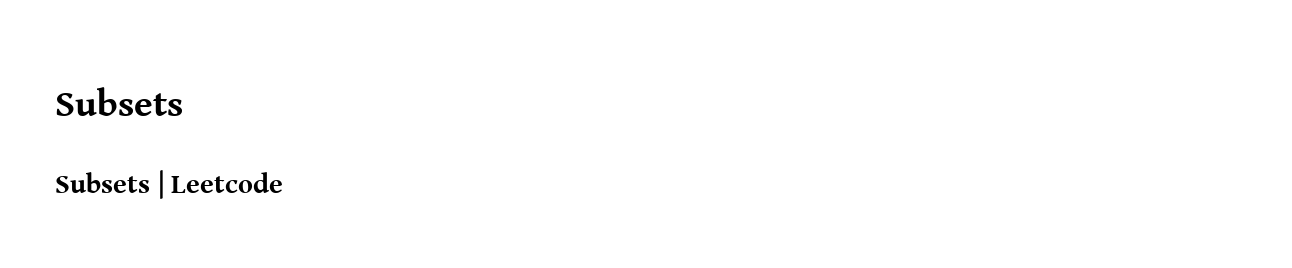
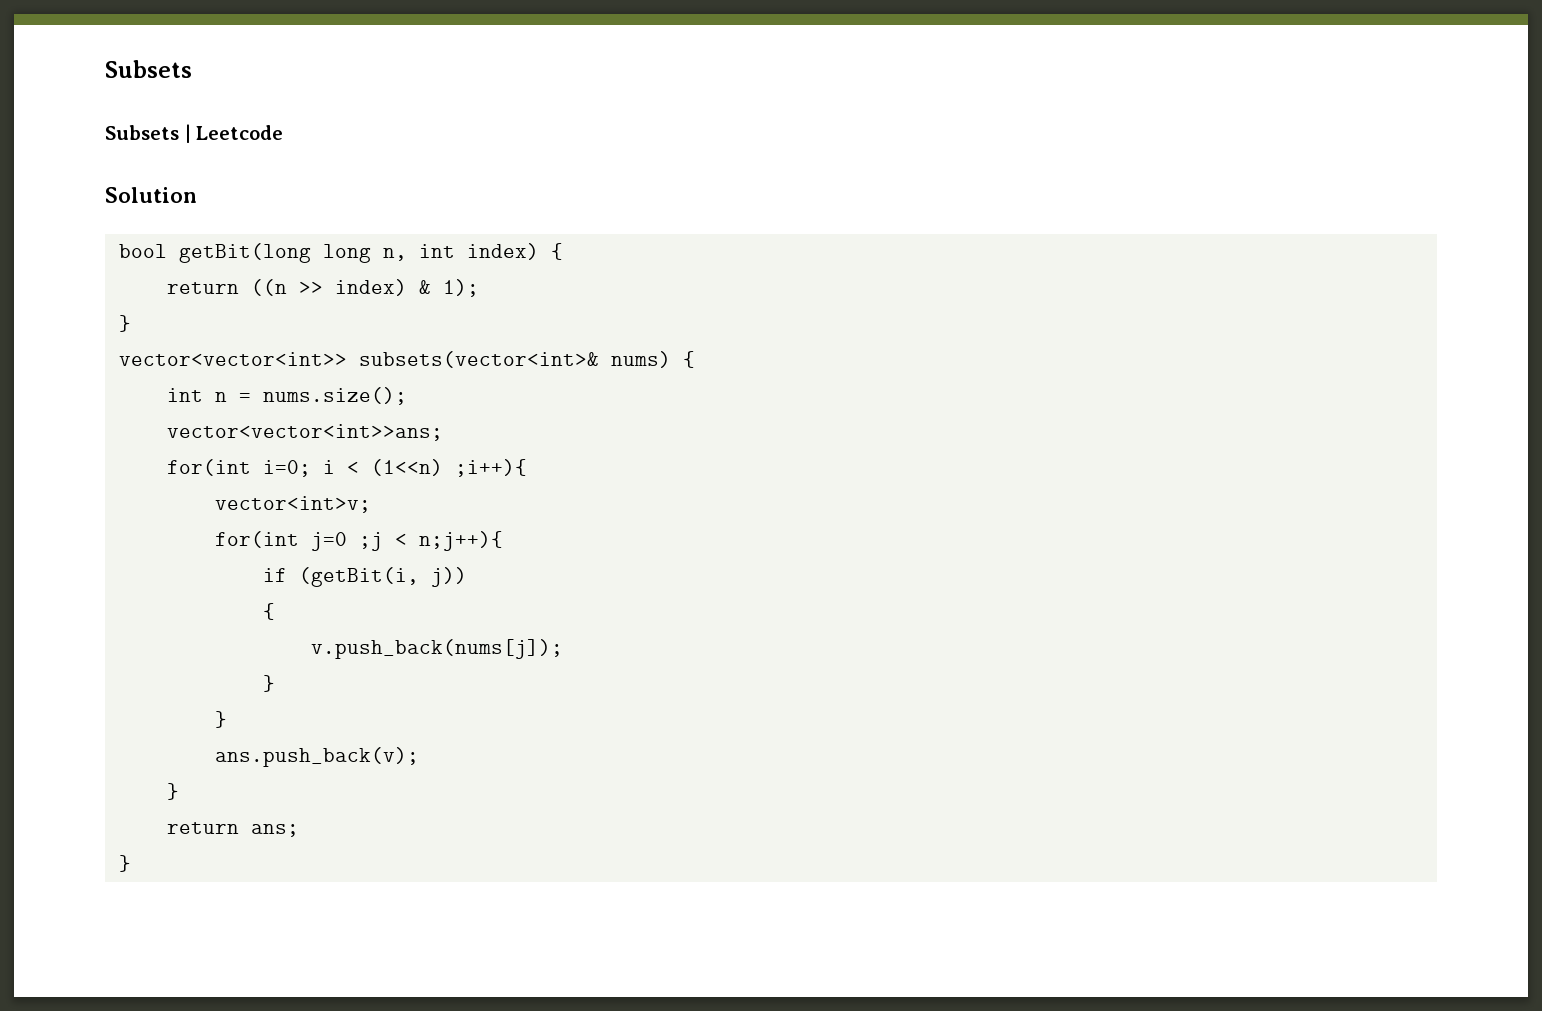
+ Solution
+ bool getBit(long long n, int index) {
+ return ((n >> index) & 1);
+ }
+ vector<vector<int>> subsets(vector<int>& nums) {
+ int n = nums.size();
+ vector<vector<int>>ans;
+ for(int i=0; i < (1<<n) ;i++){
+ vector<int>v;
+ for(int j=0 ;j < n;j++){
+ if (getBit(i, j))
+ {
+ v.push_back(nums[j]);
+ }
+ }
+ ans.push_back(v);
+ }
+ return ans;
+ }

